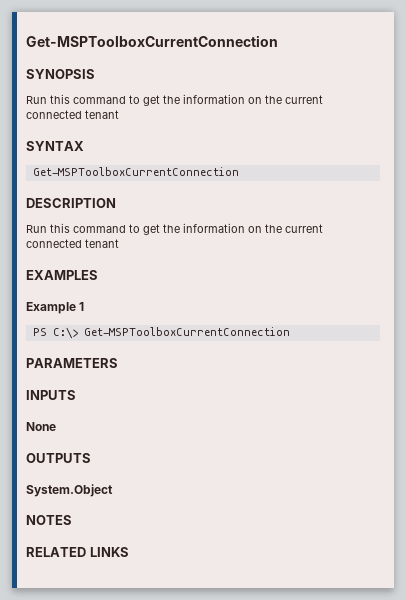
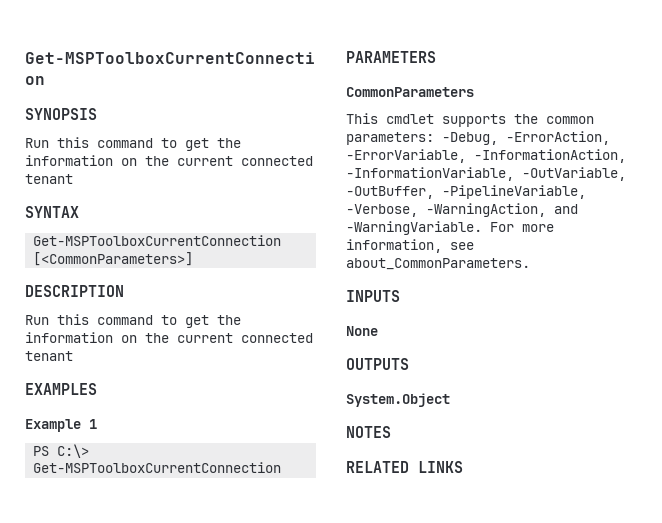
  SYNTAX
- Get-MSPToolboxCurrentConnection
+ Get-MSPToolboxCurrentConnection [<CommonParameters>]
+ CommonParameters
+ This cmdlet supports the common parameters: -Debug, -ErrorAction, -ErrorVariable, -InformationAction, -InformationVariable, -OutVariable, -OutBuffer, -PipelineVariable, -Verbose, -WarningAction, and -WarningVariable. For more information, see about_CommonParameters.

